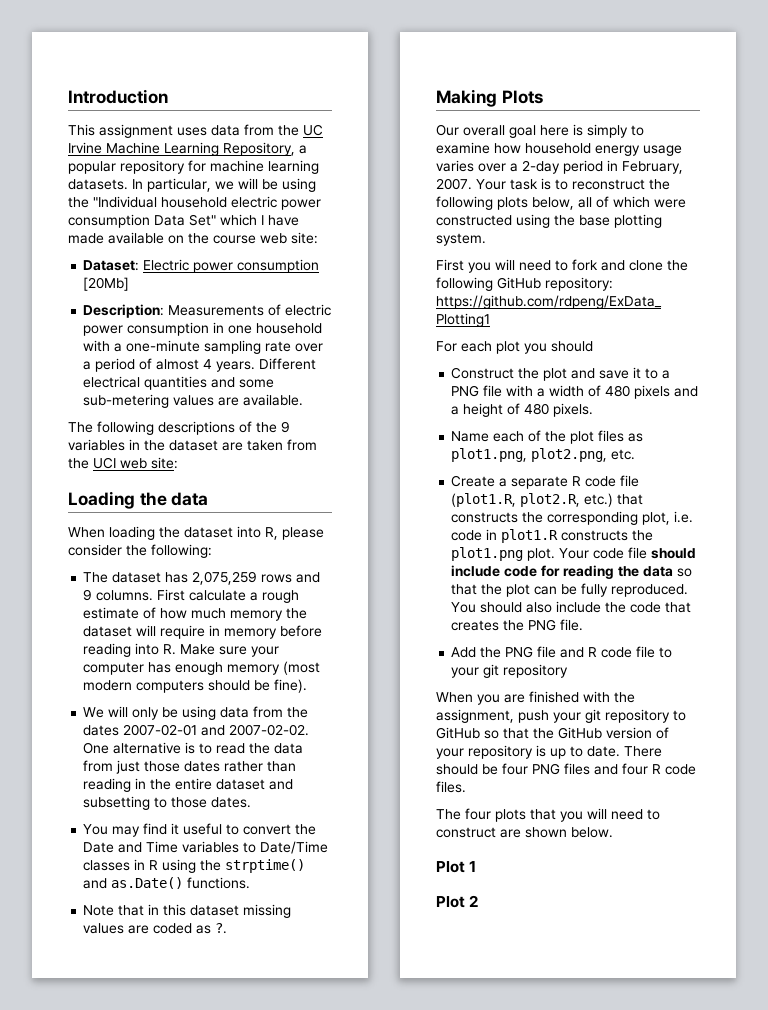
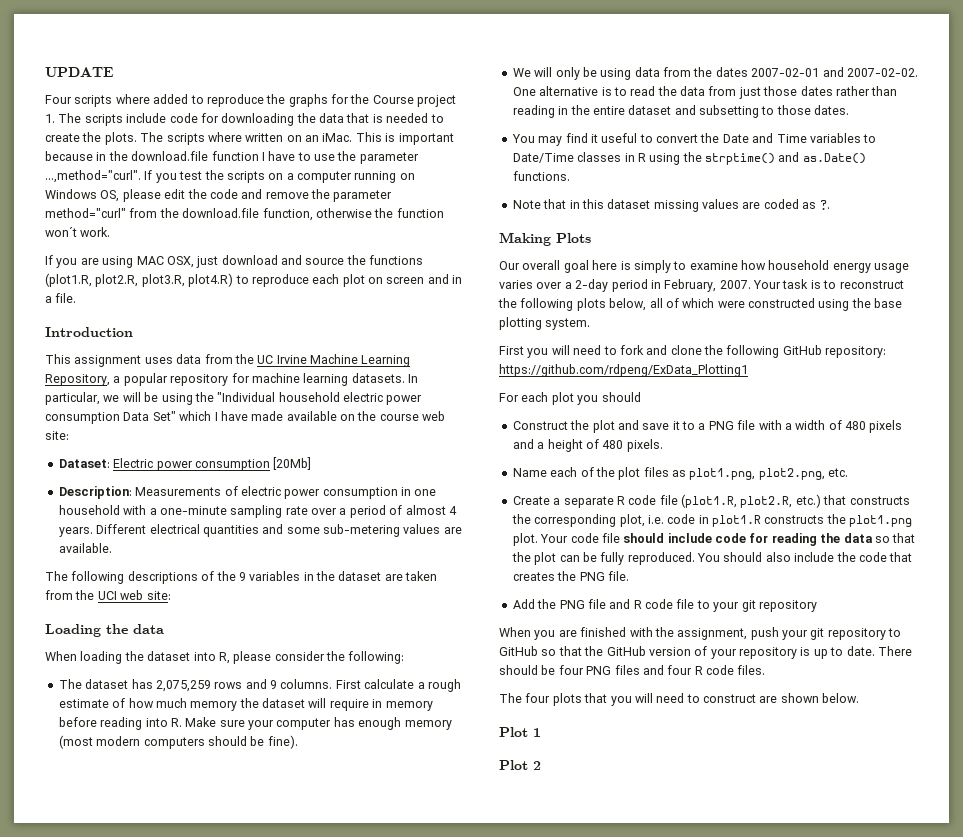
+ UPDATE
+ Four scripts where added to reproduce the graphs for the Course project 1. The scripts include code for downloading the data that is needed to create the plots. The scripts where written on an iMac. This is important because in the download.file function I have to use the parameter ...,method="curl". If you test the scripts on a computer running on Windows OS, please edit the code and remove the parameter method="curl" from the download.file function, otherwise the function won´t work.
+ If you are using MAC OSX, just download and source the functions (plot1.R, plot2.R, plot3.R, plot4.R) to reproduce each plot on screen and in a file.

